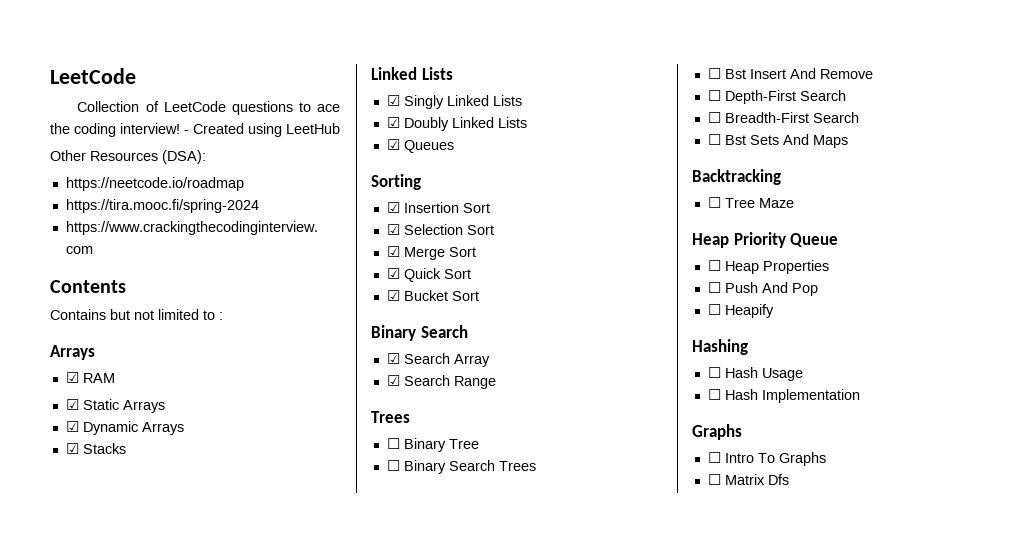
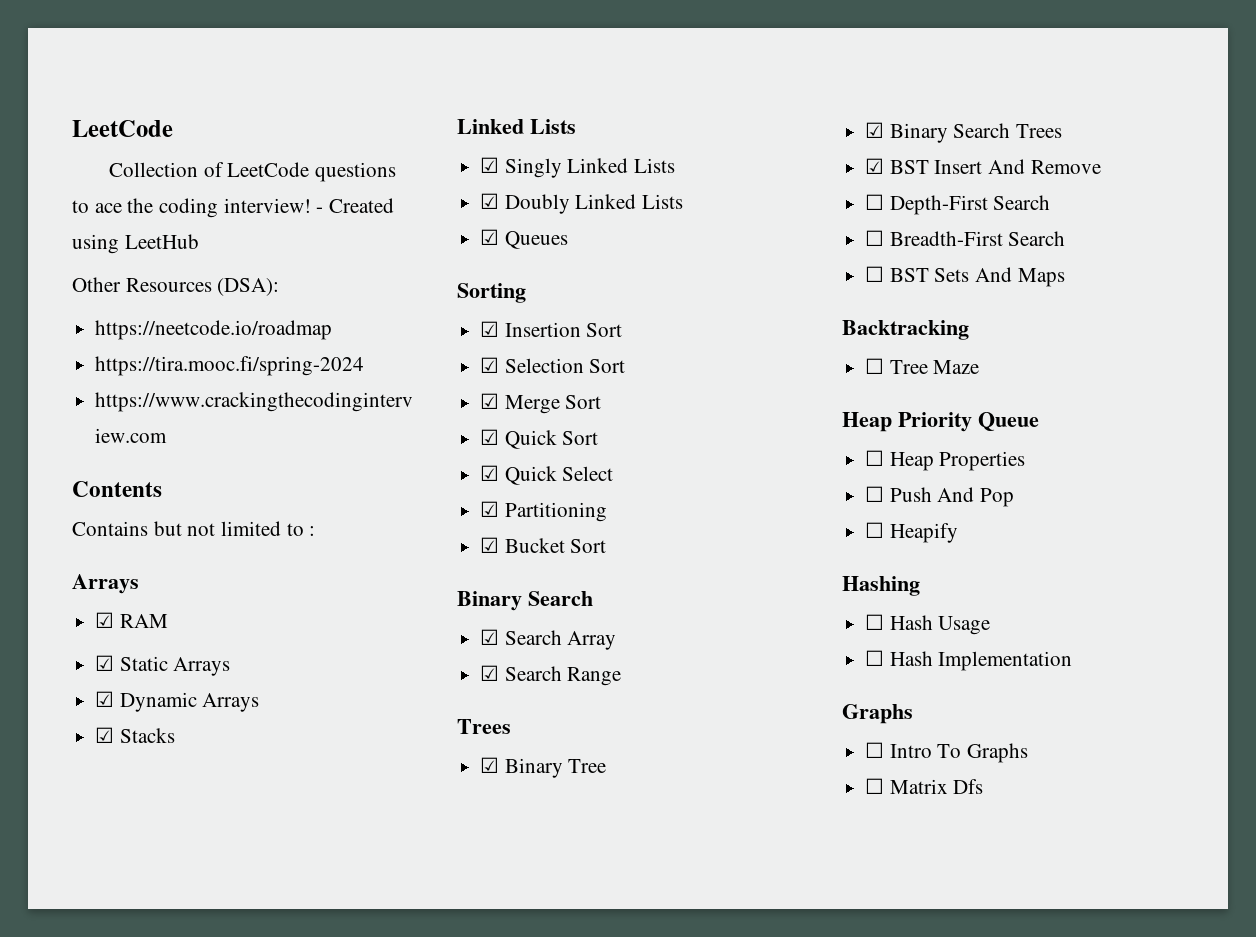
+ ☑ Quick Select
+ ☑ Partitioning
- ☐ Binary Tree
+ ☑ Binary Tree
- ☐ Binary Search Trees
+ ☑ Binary Search Trees
- ☐ Bst Insert And Remove
+ ☑ BST Insert And Remove
- ☐ Bst Sets And Maps
+ ☐ BST Sets And Maps

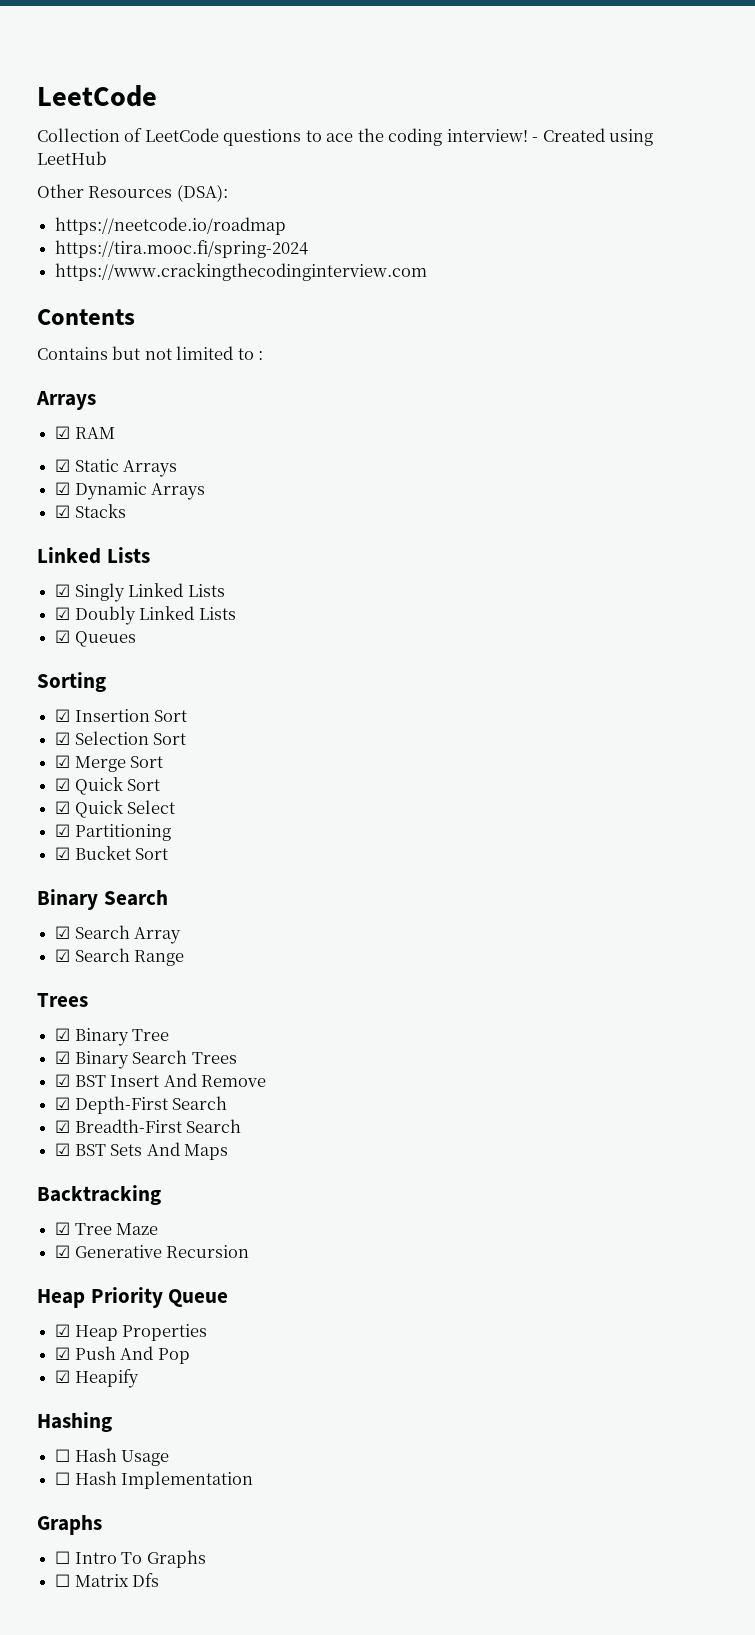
- ☐ Depth-First Search
+ ☑ Depth-First Search
- ☐ Breadth-First Search
+ ☑ Breadth-First Search
- ☐ BST Sets And Maps
+ ☑ BST Sets And Maps
- ☐ Tree Maze
+ ☑ Tree Maze
+ ☑ Generative Recursion
- ☐ Heap Properties
+ ☑ Heap Properties
- ☐ Push And Pop
+ ☑ Push And Pop
- ☐ Heapify
+ ☑ Heapify

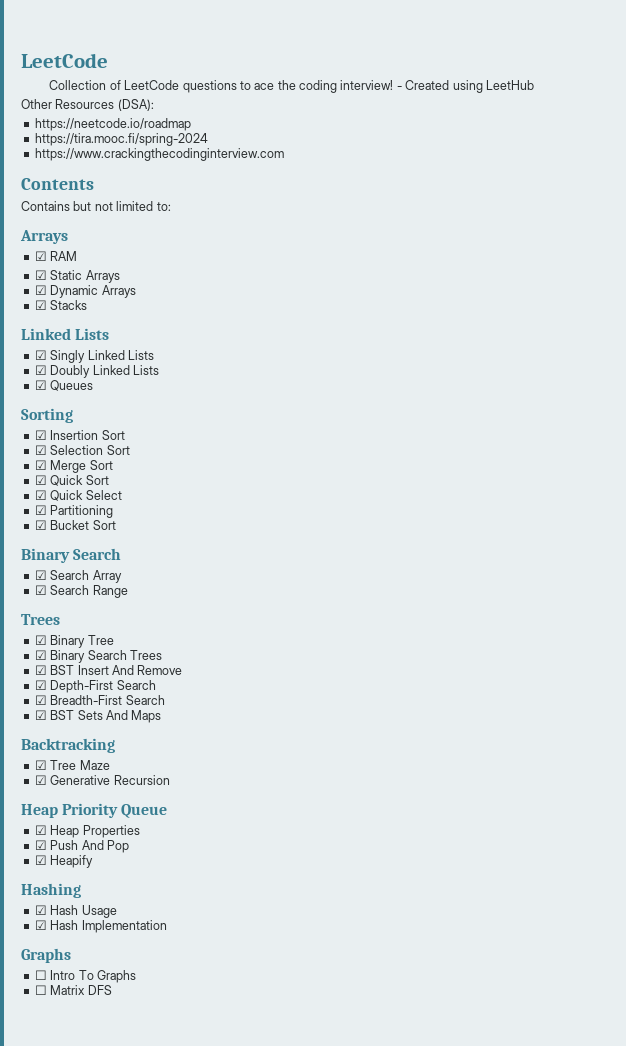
- Contains but not limited to :
+ Contains but not limited to:
- ☐ Hash Usage
+ ☑ Hash Usage
- ☐ Hash Implementation
+ ☑ Hash Implementation
- ☐ Matrix Dfs
+ ☐ Matrix DFS

